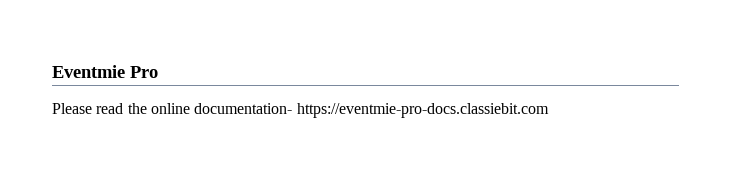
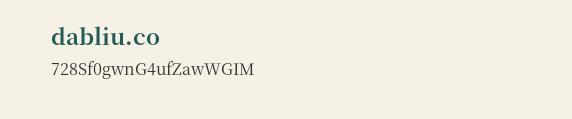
- Eventmie Pro
- Please read the online documentation- https://eventmie-pro-docs.classiebit.com
+ dabliu.co
+ 728Sf0gwnG4ufZawWGIM

